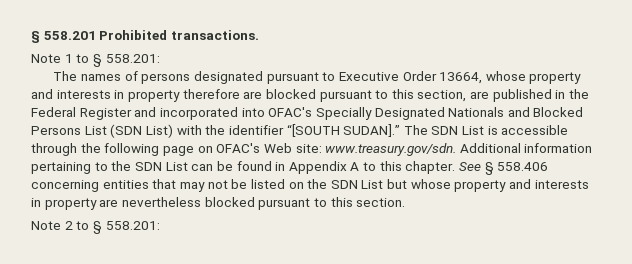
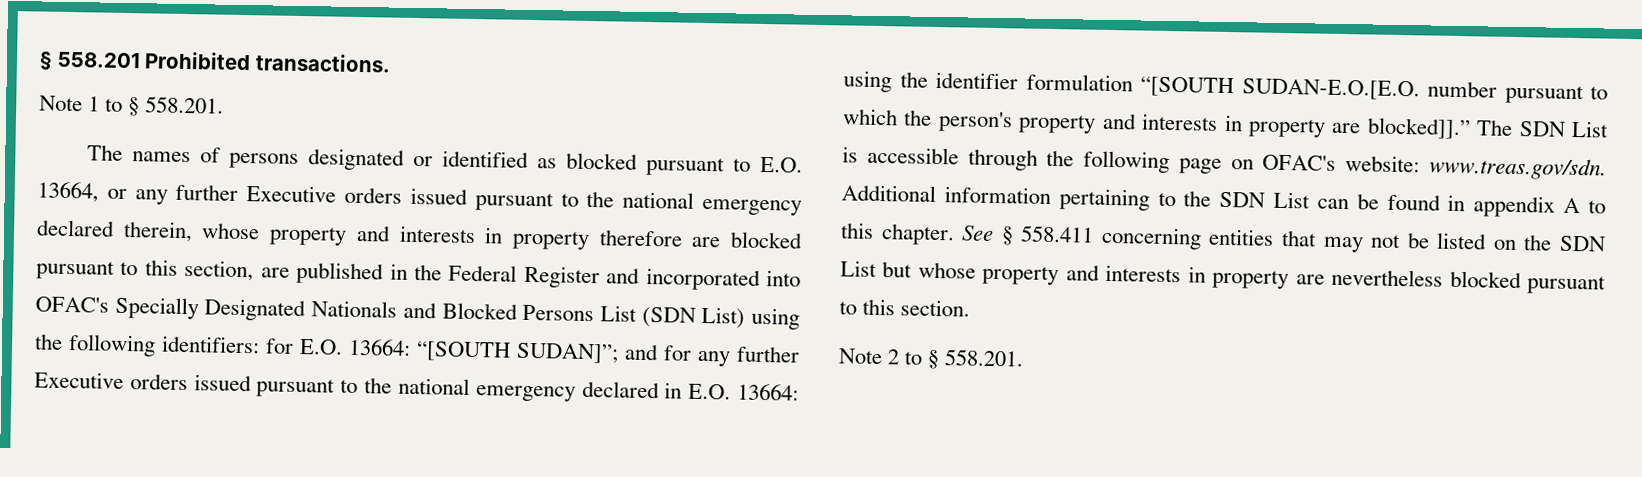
- Note 1 to § 558.201:
+ Note 1 to § 558.201.
- The names of persons designated pursuant to Executive Order 13664, whose property and interests in property therefore are blocked pursuant to this section, are published in the Federal Register and incorporated into OFAC's Specially Designated Nationals and Blocked Persons List (SDN List) with the identifier “[SOUTH SUDAN].”
+ The names of persons designated or identified as blocked pursuant to E.O. 13664, or any further Executive orders issued pursuant to the national emergency declared therein, whose property and interests in property therefore are blocked pursuant to this section, are published in the Federal Register and incorporated into OFAC's Specially Designated Nationals and Blocked Persons List (SDN List) using the following identifiers: for E.O. 13664: “[SOUTH SUDAN]”; and for any further Executive orders issued pursuant to the national emergency declared in E.O. 13664: using the identifier formulation “[SOUTH SUDAN-E.O.[E.O. number pursuant to which the person's property and interests in property are blocked]].”
- The SDN List is accessible through the following page on OFAC's Web site: www.treasury.gov/sdn. Additional information pertaining to the SDN List can be found in Appendix A to this chapter.
+ The SDN List is accessible through the following page on OFAC's website: www.treas.gov/sdn. Additional information pertaining to the SDN List can be found in appendix A to this chapter.
- See § 558.406 concerning entities that may not be listed on the SDN List but whose property and interests in property are nevertheless blocked pursuant to this section.
+ See § 558.411 concerning entities that may not be listed on the SDN List but whose property and interests in property are nevertheless blocked pursuant to this section.
- Note 2 to § 558.201:
+ Note 2 to § 558.201.

